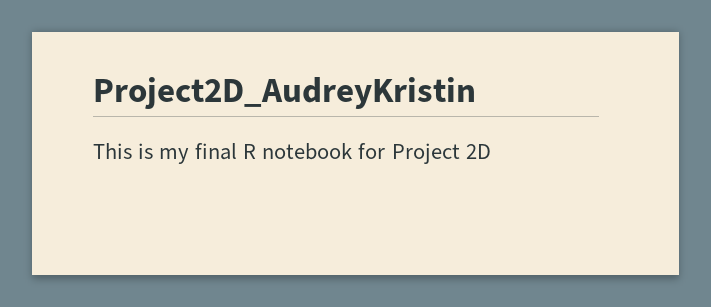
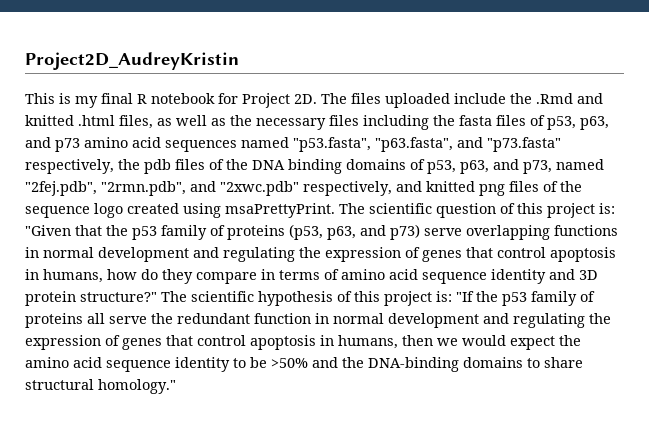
- This is my final R notebook for Project 2D
+ This is my final R notebook for Project 2D. The files uploaded include the .Rmd and knitted .html files, as well as the necessary files including the fasta files of p53, p63, and p73 amino acid sequences named "p53.fasta", "p63.fasta", and "p73.fasta" respectively, the pdb files of the DNA binding domains of p53, p63, and p73, named "2fej.pdb", "2rmn.pdb", and "2xwc.pdb" respectively, and knitted png files of the sequence logo created using msaPrettyPrint. The scientific question of this project is: "Given that the p53 family of proteins (p53, p63, and p73) serve overlapping functions in normal development and regulating the expression of genes that control apoptosis in humans, how do they compare in terms of amino acid sequence identity and 3D protein structure?" The scientific hypothesis of this project is: "If the p53 family of proteins all serve the redundant function in normal development and regulating the expression of genes that control apoptosis in humans, then we would expect the amino acid sequence identity to be >50% and the DNA-binding domains to share structural homology."

